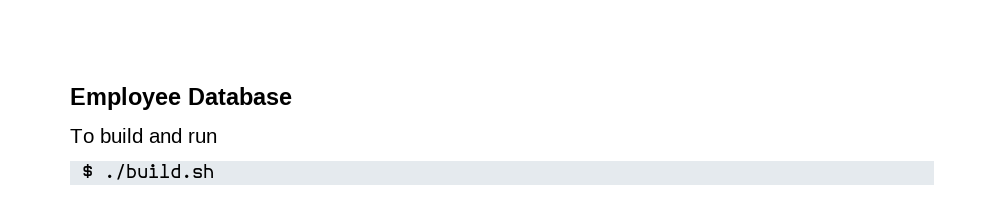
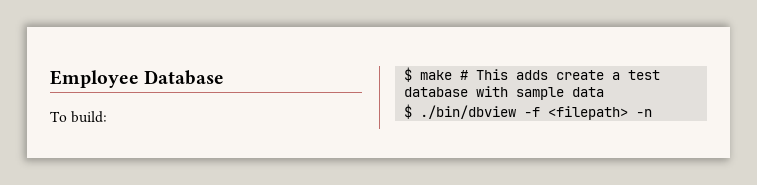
- To build and run
- $ ./build.sh
+ To build:
+ $ make # This adds create a test database with sample data
+ $ ./bin/dbview -f <filepath> -n

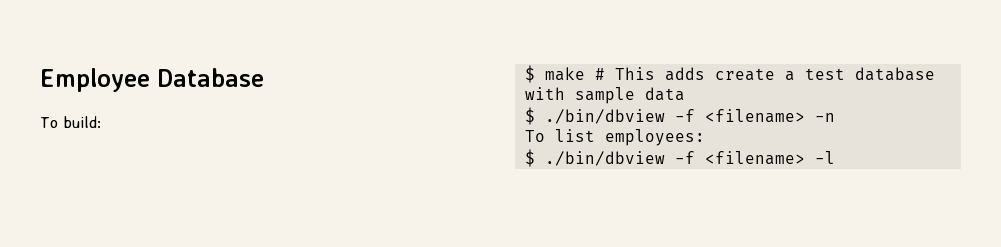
- $ ./bin/dbview -f <filepath> -n
+ $ ./bin/dbview -f <filename> -n
+ To list employees:
+ $ ./bin/dbview -f <filename> -l

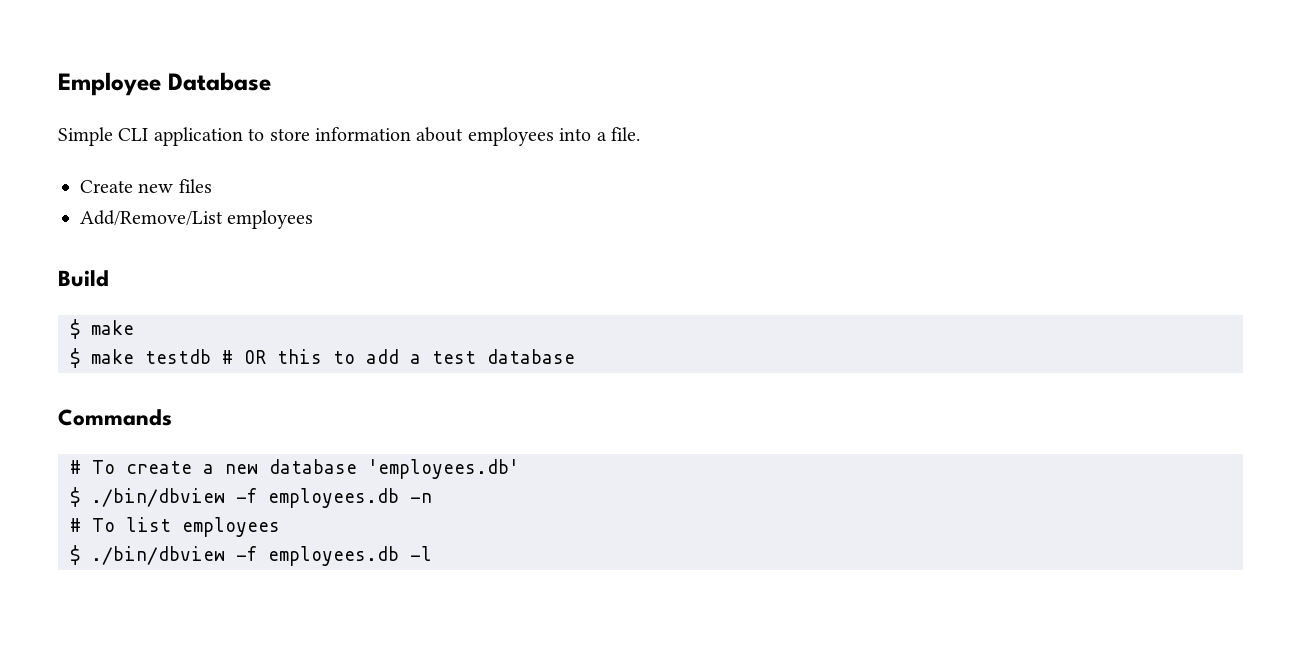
- To build:
- $ make # This adds create a test database with sample data
- $ ./bin/dbview -f <filename> -n
+ Simple CLI application to store information about employees into a file.
+ Create new files
+ Add/Remove/List employees
+ Build
+ $ make
+ $ make testdb # OR this to add a test database
+ Commands
+ # To create a new database 'employees.db'
+ $ ./bin/dbview -f employees.db -n
- To list employees:
- $ ./bin/dbview -f <filename> -l
+ # To list employees
+ $ ./bin/dbview -f employees.db -l

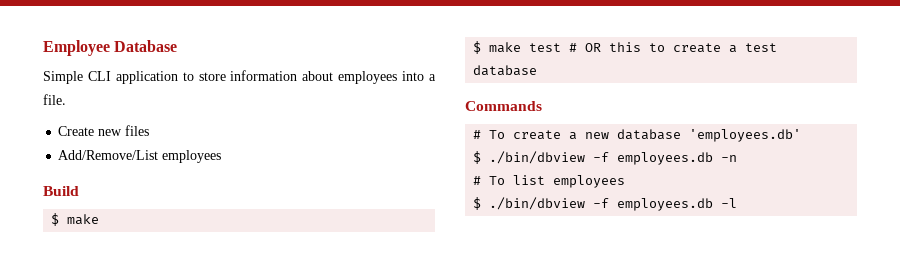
- $ make testdb # OR this to add a test database
+ $ make test # OR this to create a test database

